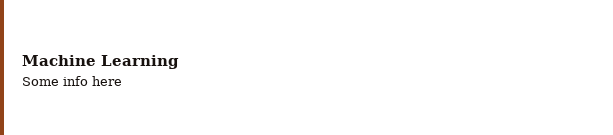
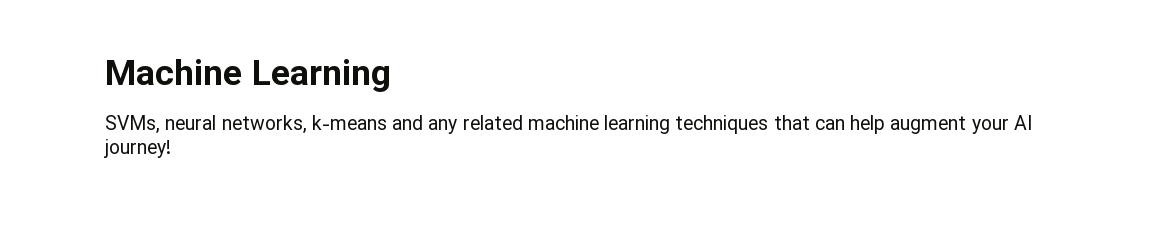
- Some info here
+ SVMs, neural networks, k-means and any related machine learning techniques that can help augment your AI journey!

